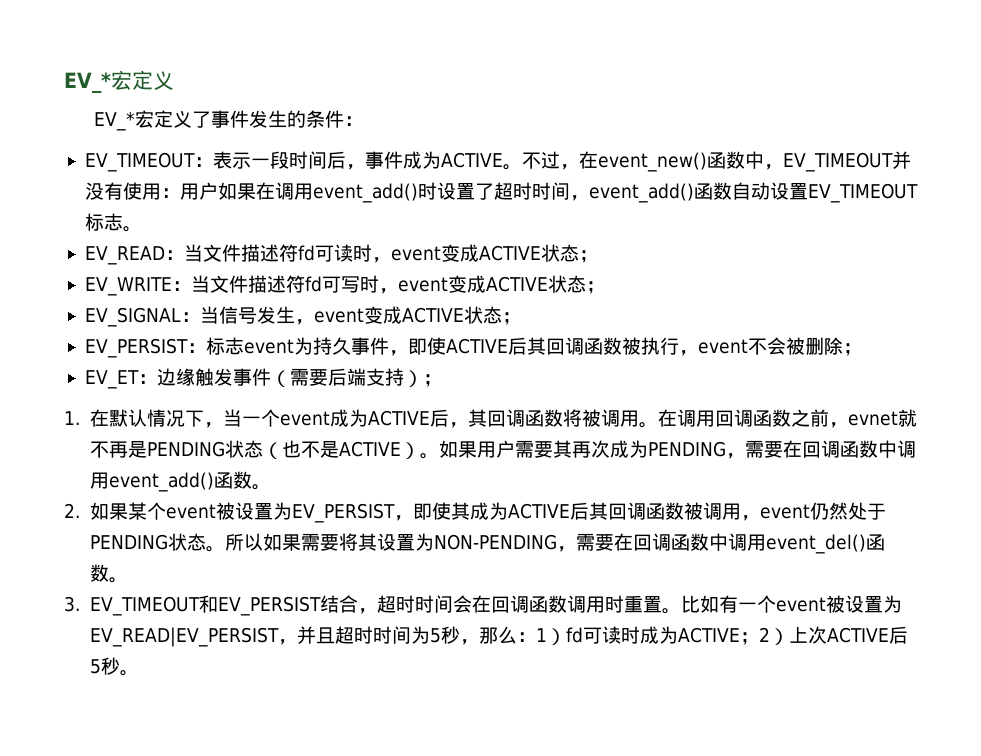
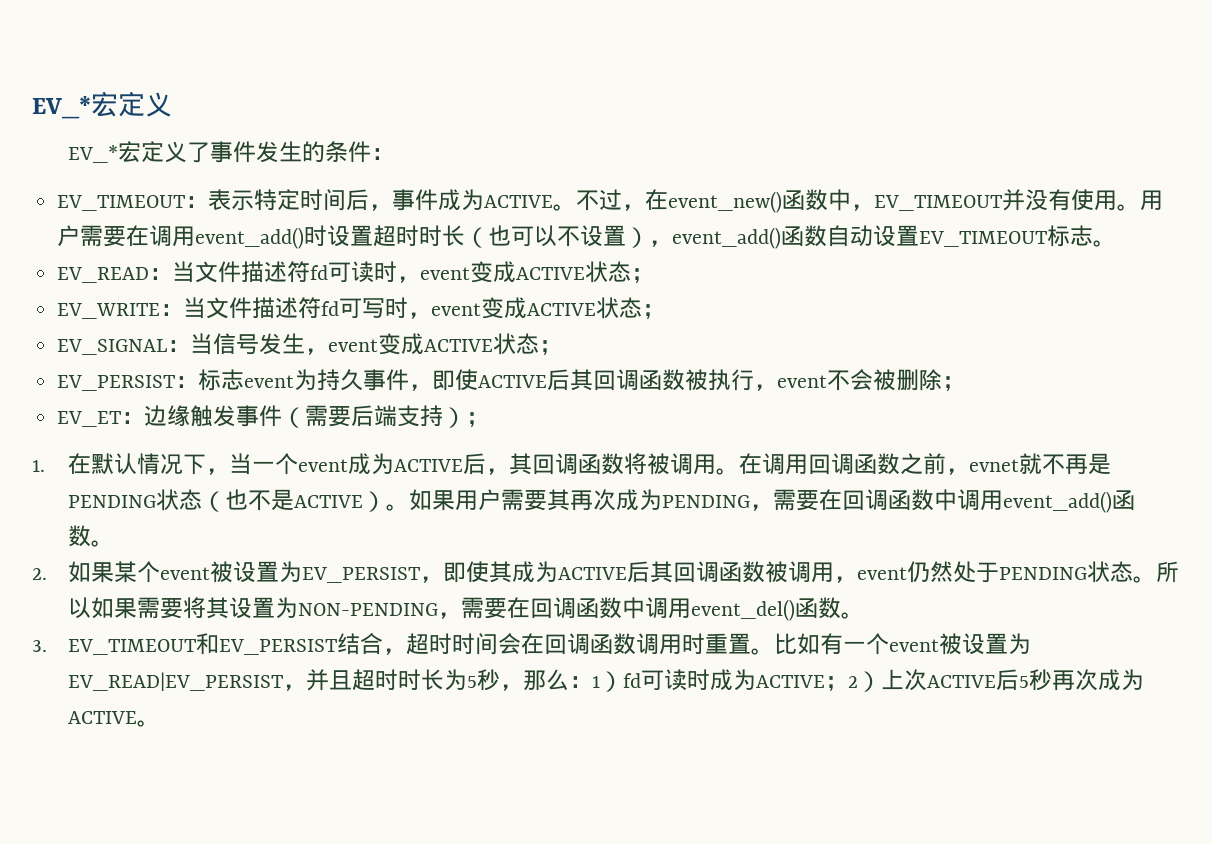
- EV_TIMEOUT：表示一段时间后，事件成为ACTIVE。
+ EV_TIMEOUT：表示特定时间后，事件成为ACTIVE。
- 不过，在event_new()函数中，EV_TIMEOUT并没有使用：用户如果在调用event_add()时设置了超时时间，event_add()函数自动设置EV_TIMEOUT标志。
+ 不过，在event_new()函数中，EV_TIMEOUT并没有使用。用户需要在调用event_add()时设置超时时长（也可以不设置），event_add()函数自动设置EV_TIMEOUT标志。
- 比如有一个event被设置为EV_READ|EV_PERSIST，并且超时时间为5秒，那么：1）fd可读时成为ACTIVE；2）上次ACTIVE后5秒。
+ 比如有一个event被设置为EV_READ|EV_PERSIST，并且超时时长为5秒，那么：1）fd可读时成为ACTIVE；2）上次ACTIVE后5秒再次成为ACTIVE。

